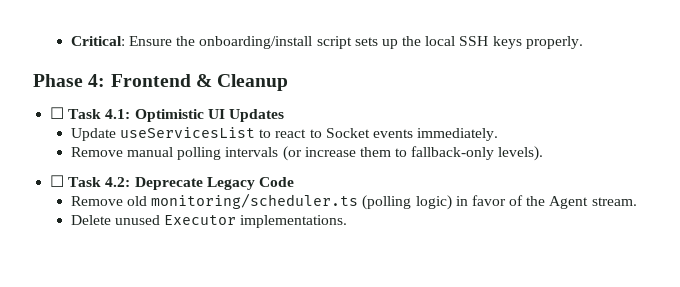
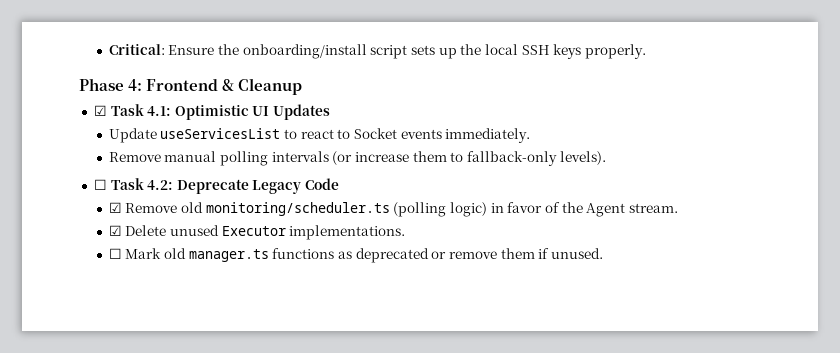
- ☐ Task 4.1: Optimistic UI Updates
+ ☑ Task 4.1: Optimistic UI Updates
- Remove old monitoring/scheduler.ts (polling logic) in favor of the Agent stream.
+ ☑ Remove old monitoring/scheduler.ts (polling logic) in favor of the Agent stream.
- Delete unused Executor implementations.
+ ☑ Delete unused Executor implementations.
+ ☐ Mark old manager.ts functions as deprecated or remove them if unused.

